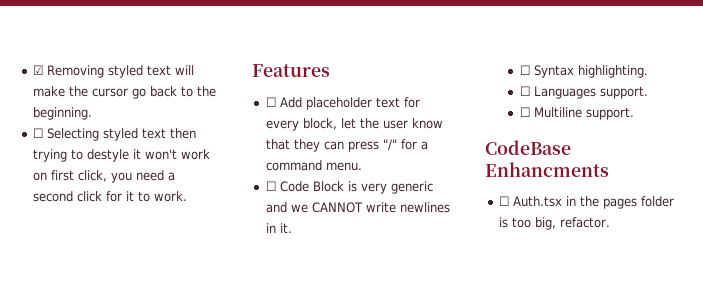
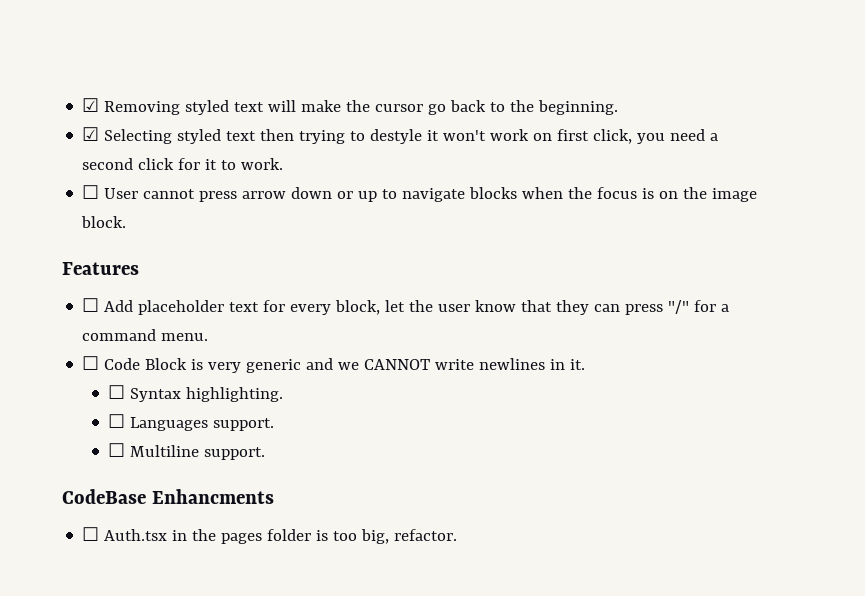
- ☐ Selecting styled text then trying to destyle it won't work on first click, you need a second click for it to work.
+ ☑ Selecting styled text then trying to destyle it won't work on first click, you need a second click for it to work.
+ ☐ User cannot press arrow down or up to navigate blocks when the focus is on the image block.

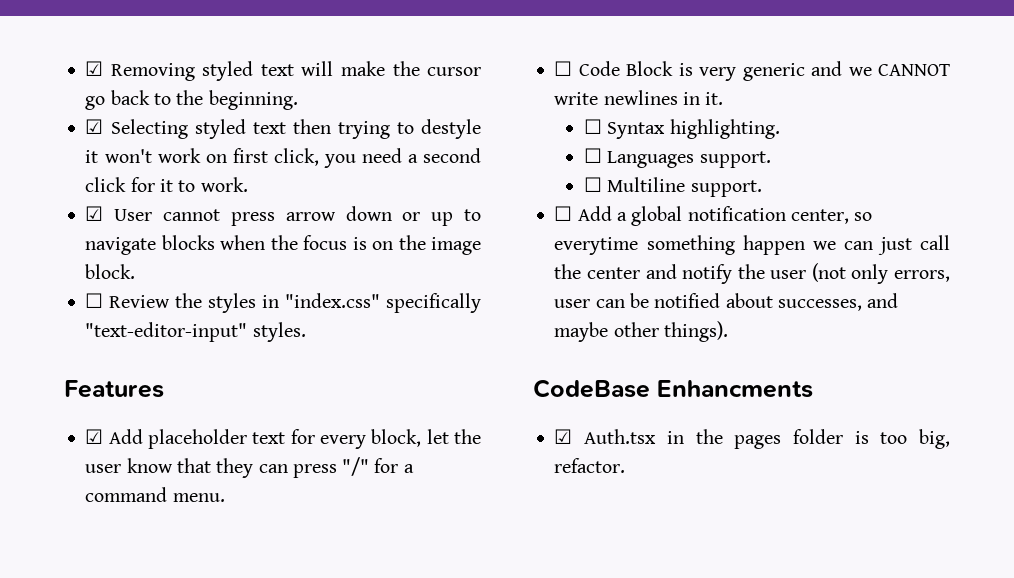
- ☐ User cannot press arrow down or up to navigate blocks when the focus is on the image block.
+ ☑ User cannot press arrow down or up to navigate blocks when the focus is on the image block.
+ ☐ Review the styles in "index.css" specifically "text-editor-input" styles.
- ☐ Add placeholder text for every block, let the user know that they can press "/" for a command menu.
+ ☑ Add placeholder text for every block, let the user know that they can press "/" for a command menu.
+ ☐ Add a global notification center, so everytime something happen we can just call the center and notify the user (not only errors, user can be notified about successes, and maybe other things).
- ☐ Auth.tsx in the pages folder is too big, refactor.
+ ☑ Auth.tsx in the pages folder is too big, refactor.

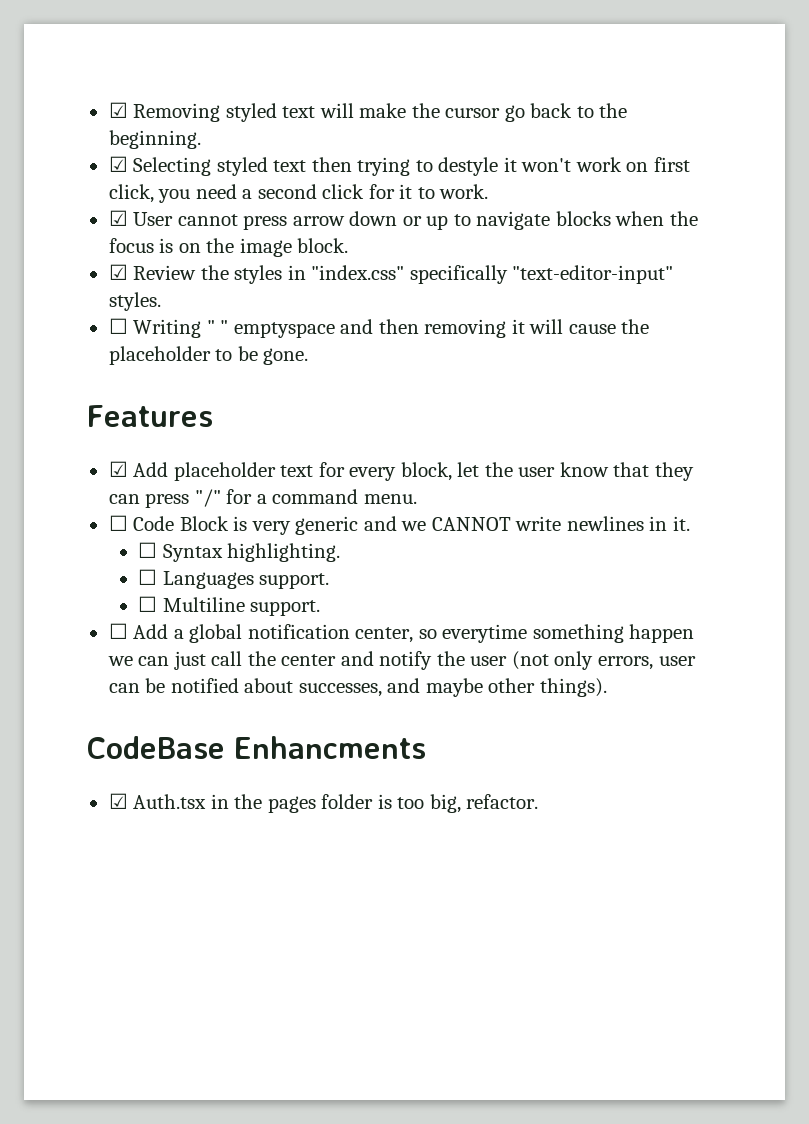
- ☐ Review the styles in "index.css" specifically "text-editor-input" styles.
+ ☑ Review the styles in "index.css" specifically "text-editor-input" styles.
+ ☐ Writing " " emptyspace and then removing it will cause the placeholder to be gone.

